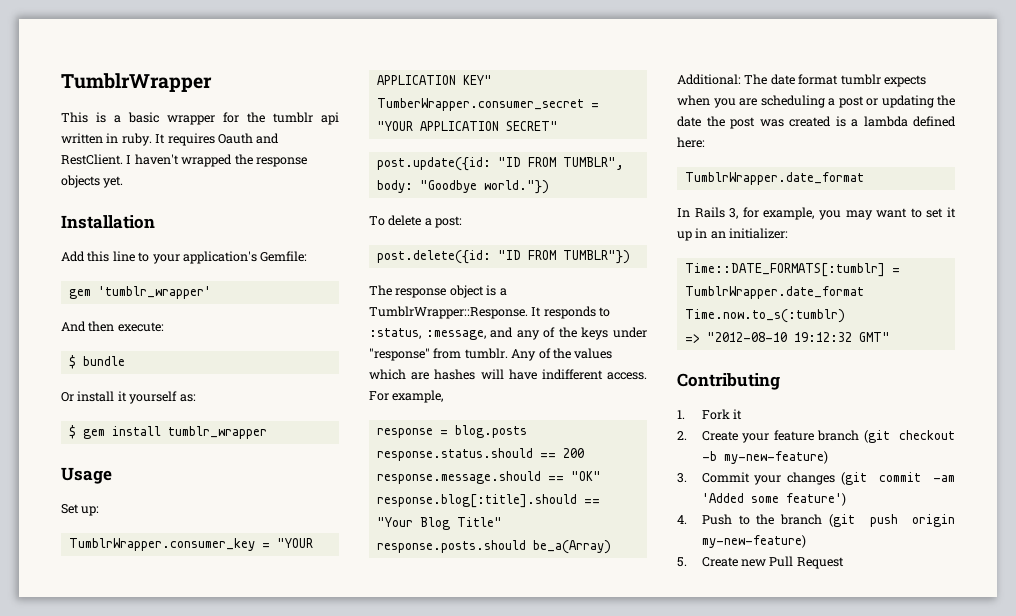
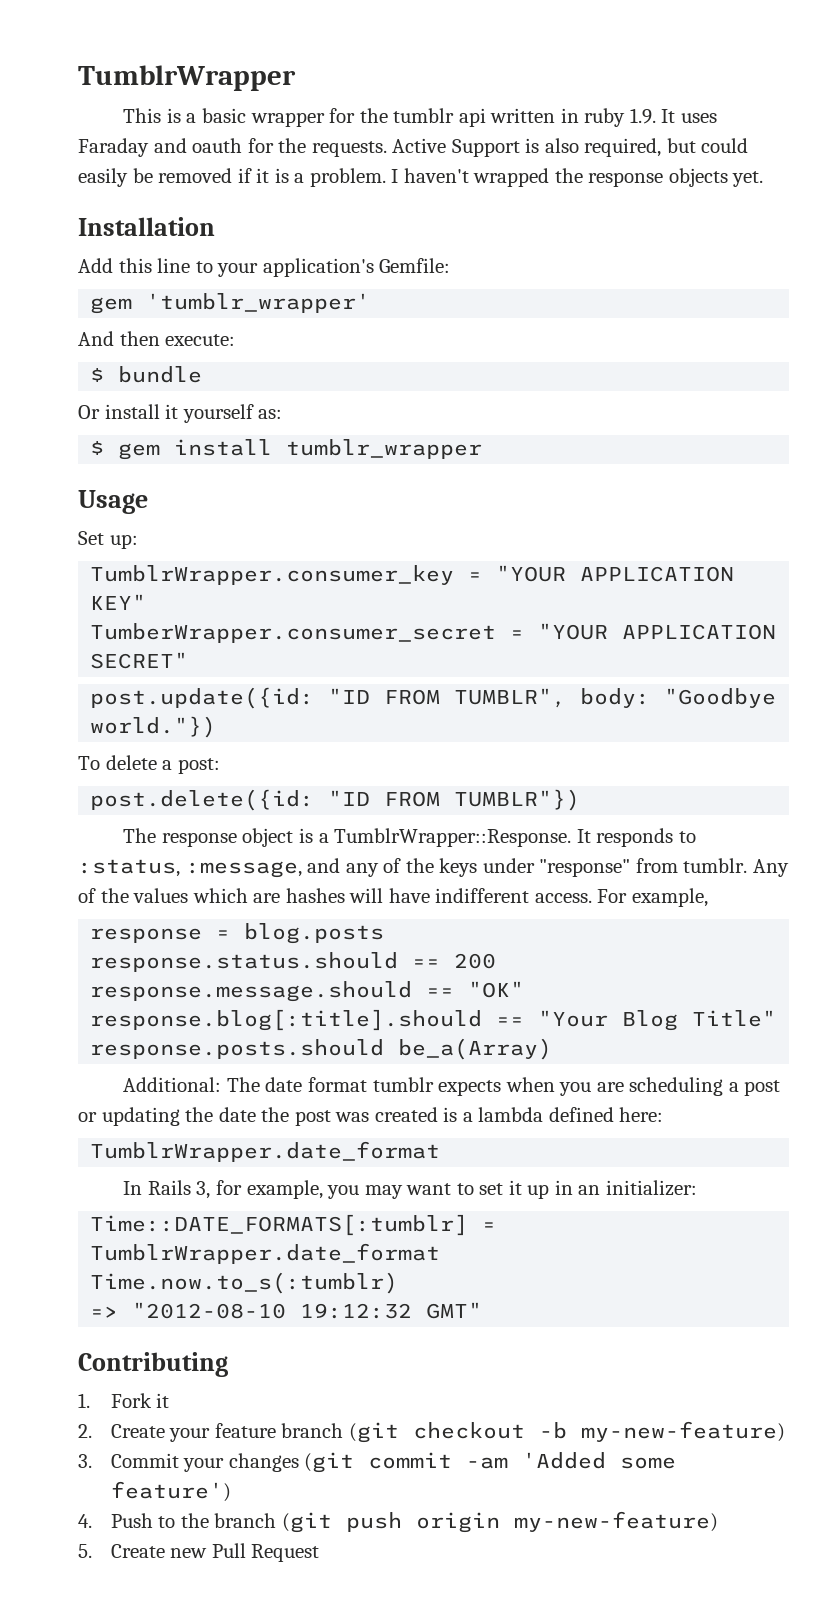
- This is a basic wrapper for the tumblr api written in ruby. It requires Oauth and RestClient.
+ This is a basic wrapper for the tumblr api written in ruby 1.9. It uses Faraday and oauth for the requests. Active Support is also required, but could easily be removed if it is a problem.

